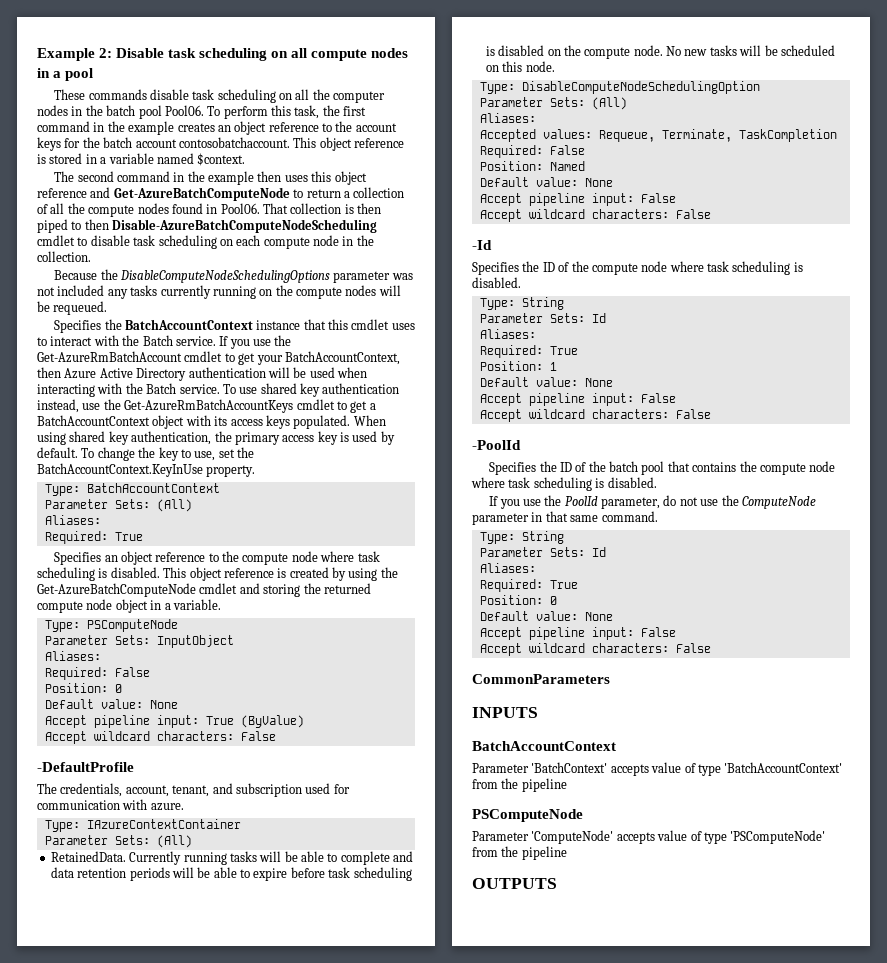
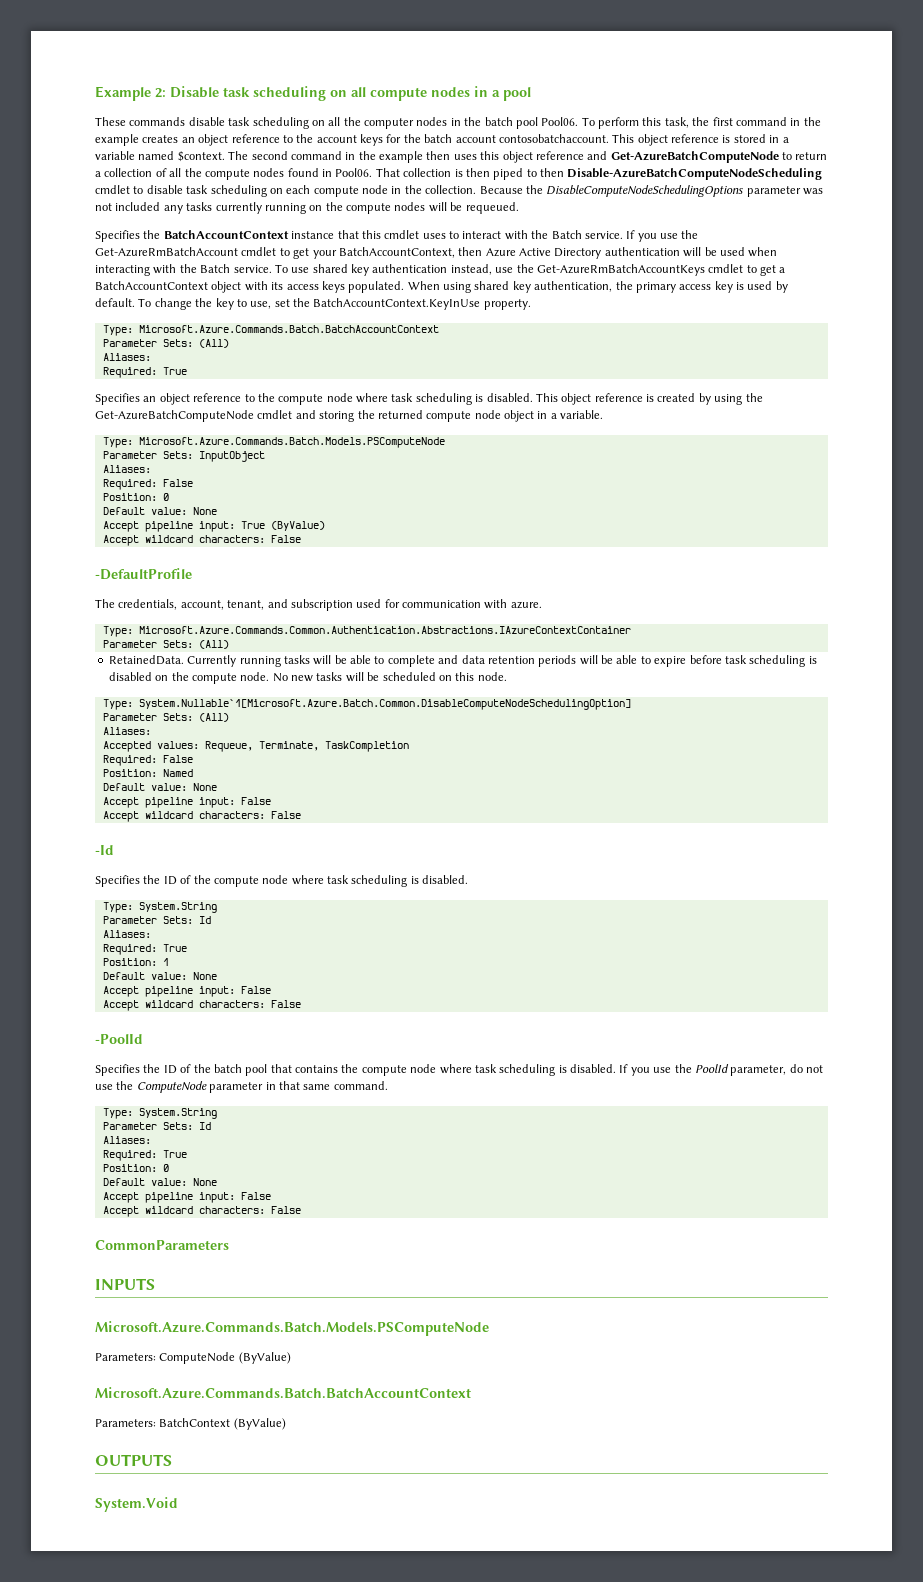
- This object reference is stored in a variable named $context.
- The second command in the example then uses this object reference and Get-AzureBatchComputeNode to return a collection of all the compute nodes found in Pool06.
+ This object reference is stored in a variable named $context. The second command in the example then uses this object reference and Get-AzureBatchComputeNode to return a collection of all the compute nodes found in Pool06.
- That collection is then piped to then Disable-AzureBatchComputeNodeScheduling cmdlet to disable task scheduling on each compute node in the collection.
- Because the DisableComputeNodeSchedulingOptions parameter was not included any tasks currently running on the compute nodes will be requeued.
+ That collection is then piped to then Disable-AzureBatchComputeNodeScheduling cmdlet to disable task scheduling on each compute node in the collection. Because the DisableComputeNodeSchedulingOptions parameter was not included any tasks currently running on the compute nodes will be requeued.
- Type: BatchAccountContext
+ Type: Microsoft.Azure.Commands.Batch.BatchAccountContext
- Type: PSComputeNode
+ Type: Microsoft.Azure.Commands.Batch.Models.PSComputeNode
- Type: IAzureContextContainer
+ Type: Microsoft.Azure.Commands.Common.Authentication.Abstractions.IAzureContextContainer
- Type: DisableComputeNodeSchedulingOption
+ Type: System.Nullable`1[Microsoft.Azure.Batch.Common.DisableComputeNodeSchedulingOption]
  Specifies the ID of the compute node where task scheduling is disabled.
- Type: String
+ Type: System.String
- Specifies the ID of the batch pool that contains the compute node where task scheduling is disabled.
- If you use the PoolId parameter, do not use the ComputeNode parameter in that same command.
- Type: String
+ Specifies the ID of the batch pool that contains the compute node where task scheduling is disabled. If you use the PoolId parameter, do not use the ComputeNode parameter in that same command.
+ Type: System.String
  INPUTS
- BatchAccountContext
- Parameter 'BatchContext' accepts value of type 'BatchAccountContext' from the pipeline
- PSComputeNode
- Parameter 'ComputeNode' accepts value of type 'PSComputeNode' from the pipeline
+ Microsoft.Azure.Commands.Batch.Models.PSComputeNode
+ Parameters: ComputeNode (ByValue)
+ Microsoft.Azure.Commands.Batch.BatchAccountContext
+ Parameters: BatchContext (ByValue)
+ System.Void

